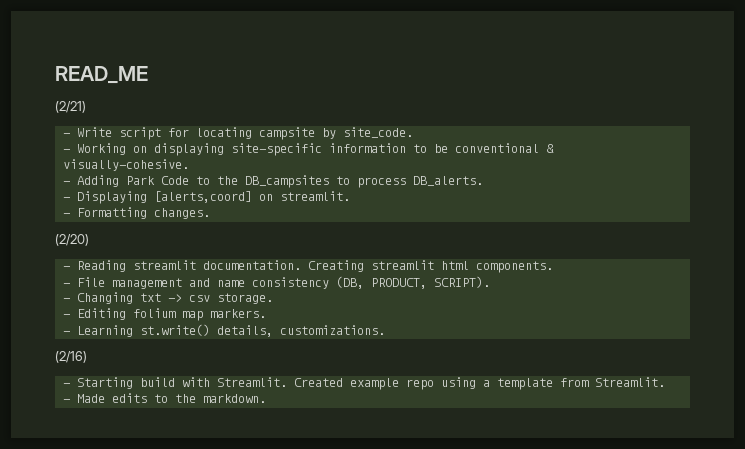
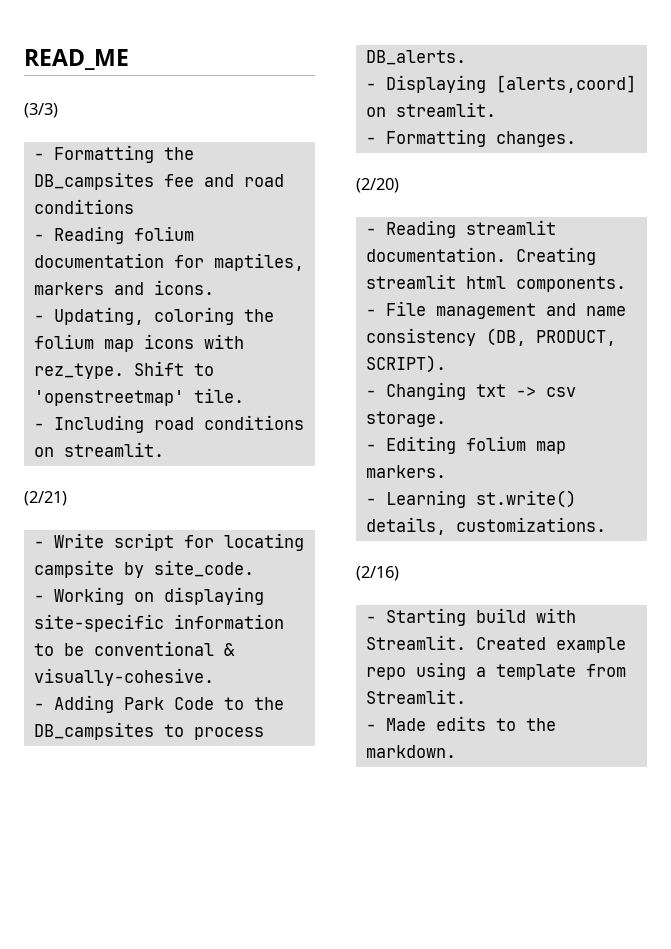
+ (3/3)
+ - Formatting the DB_campsites fee and road conditions
+ - Reading folium documentation for maptiles, markers and icons.
+ - Updating, coloring the folium map icons with rez_type. Shift to 'openstreetmap' tile.
+ - Including road conditions on streamlit.

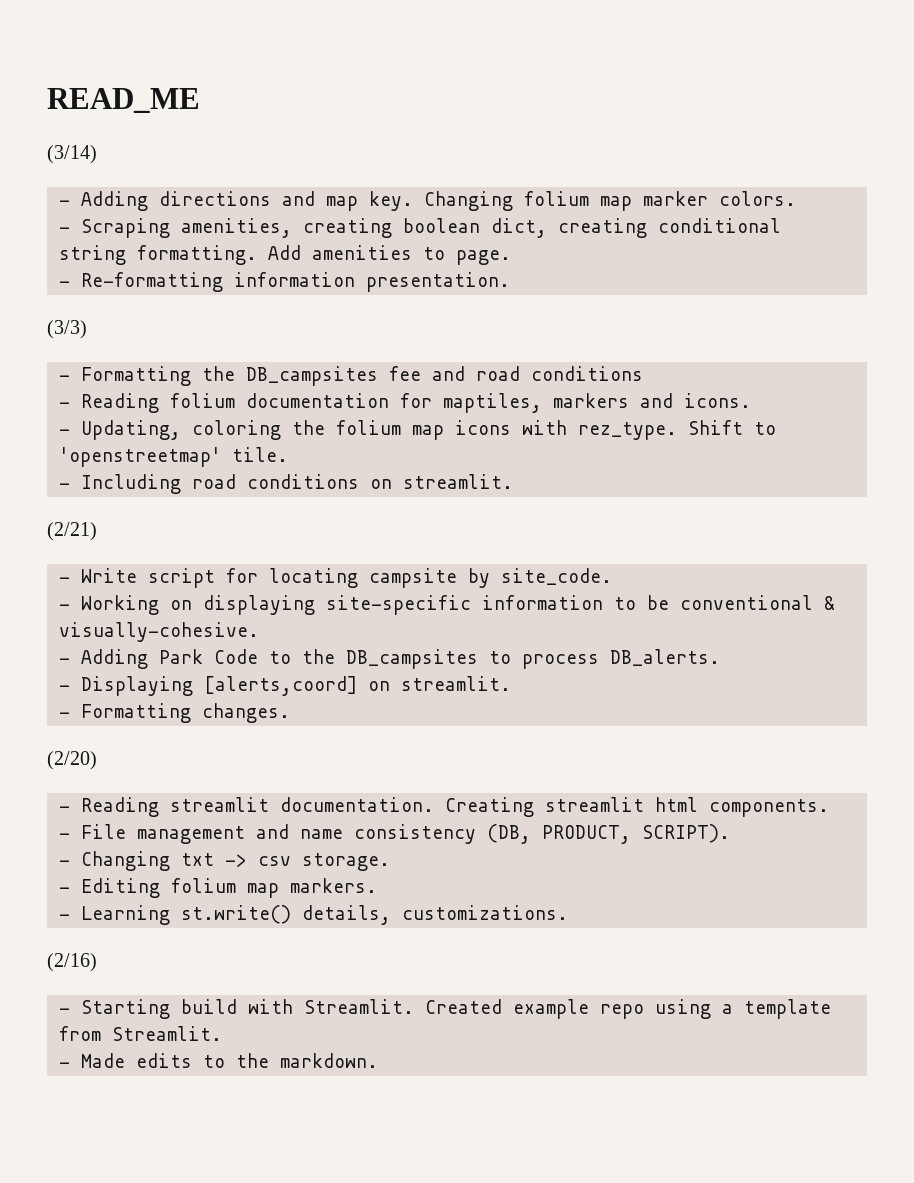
+ (3/14)
+ - Adding directions and map key. Changing folium map marker colors.
+ - Scraping amenities, creating boolean dict, creating conditional string formatting. Add amenities to page.
+ - Re-formatting information presentation.

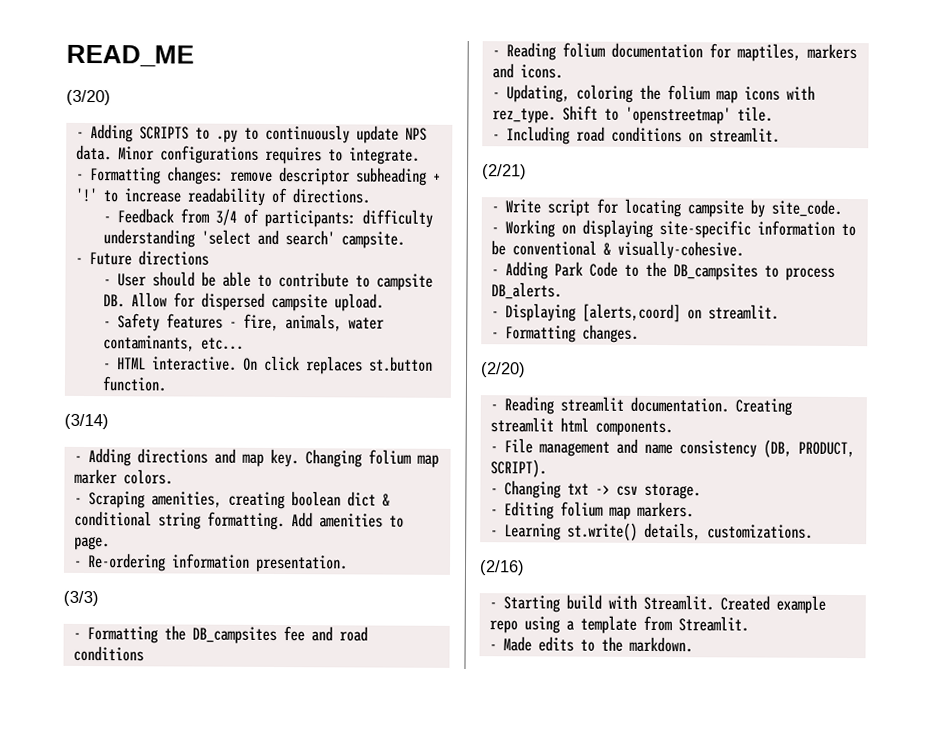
+ (3/20)
+ - Adding SCRIPTS to .py to continuously update NPS data. Minor configurations requires to integrate.
+ - Formatting changes: remove descriptor subheading + '!' to increase readability of directions.
+ - Feedback from 3/4 of participants: difficulty understanding 'select and search' campsite.
+ - Future directions
+ - User should be able to contribute to campsite DB. Allow for dispersed campsite upload.
+ - Safety features - fire, animals, water contaminants, etc...
+ - HTML interactive. On click replaces st.button function.
- - Scraping amenities, creating boolean dict, creating conditional string formatting.
+ - Scraping amenities, creating boolean dict & conditional string formatting.
- - Re-formatting information presentation.
+ - Re-ordering information presentation.

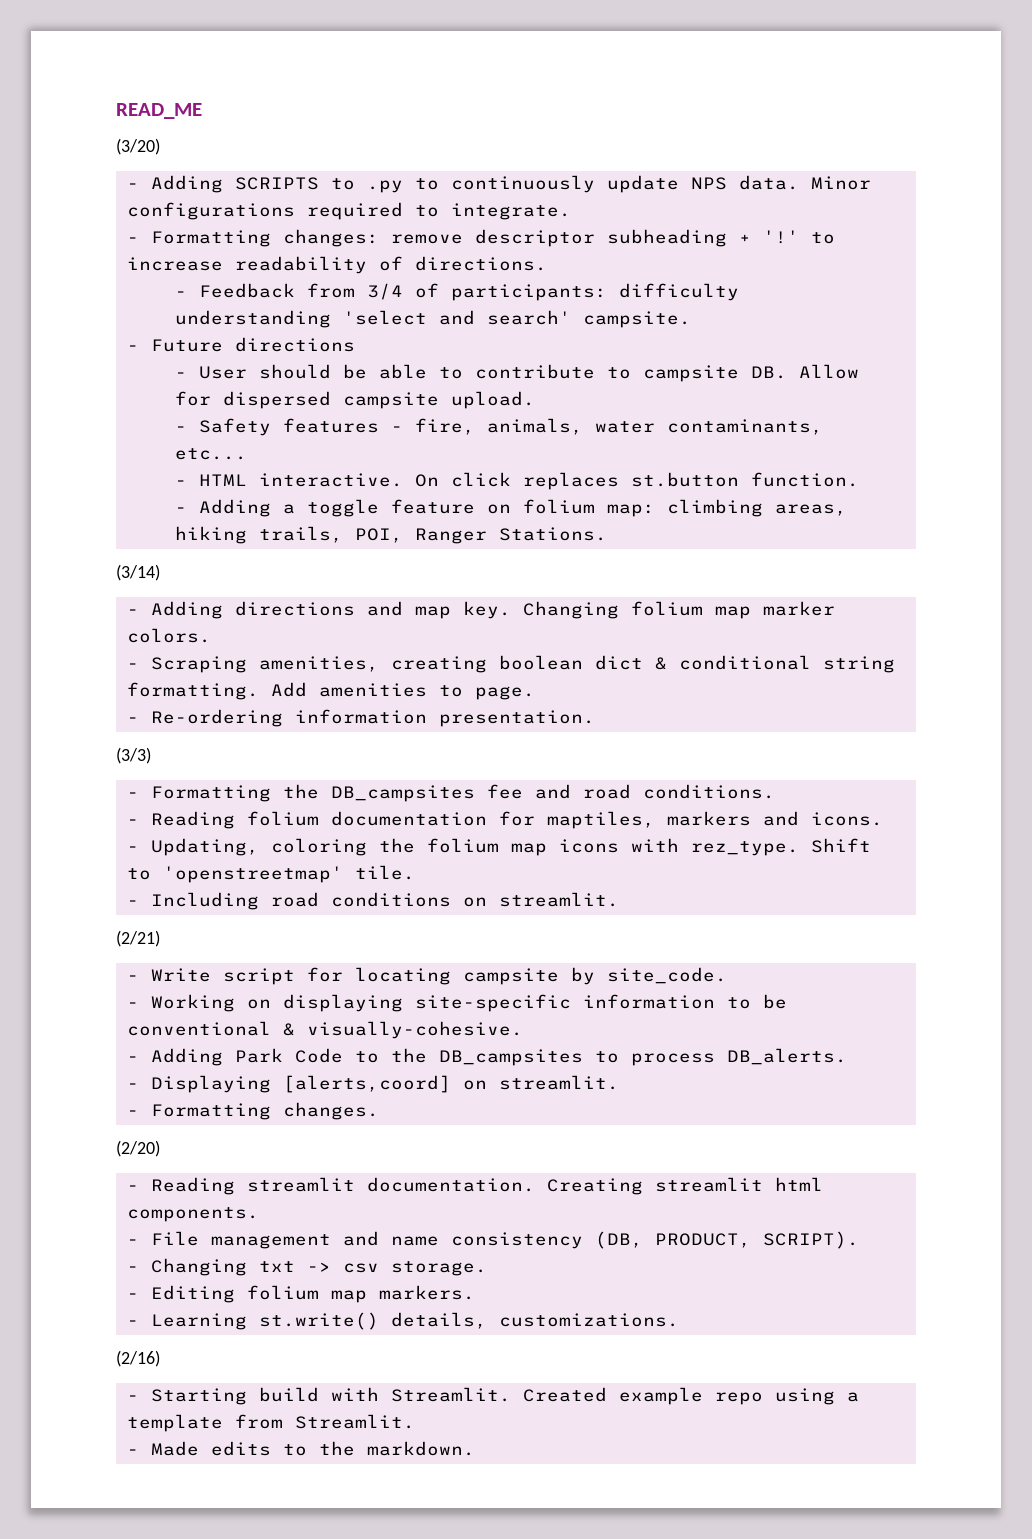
- Minor configurations requires to integrate.
+ Minor configurations required to integrate.
+ - Adding a toggle feature on folium map: climbing areas, hiking trails, POI, Ranger Stations.
- - Formatting the DB_campsites fee and road conditions
+ - Formatting the DB_campsites fee and road conditions.

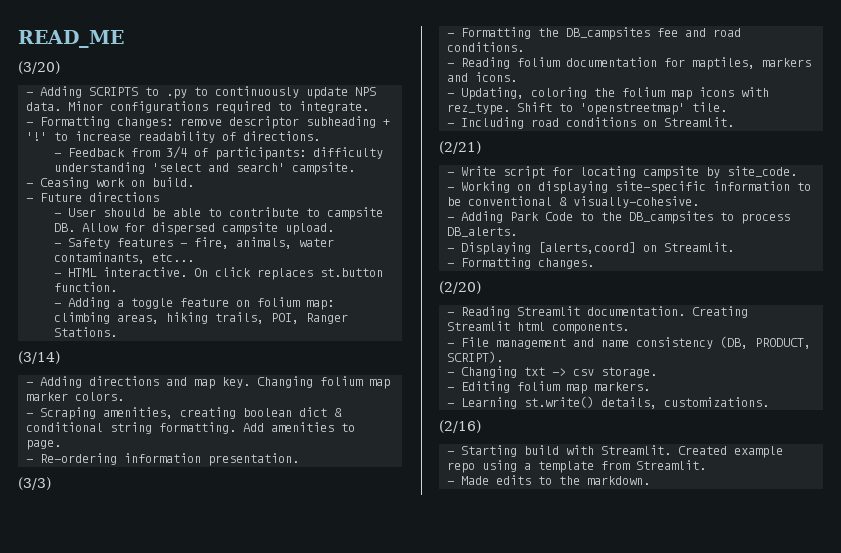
+ - Ceasing work on build.
- - Including road conditions on streamlit.
+ - Including road conditions on Streamlit.
- - Displaying [alerts,coord] on streamlit.
+ - Displaying [alerts,coord] on Streamlit.
- - Reading streamlit documentation.
+ - Reading Streamlit documentation.
- Creating streamlit html components.
+ Creating Streamlit html components.

